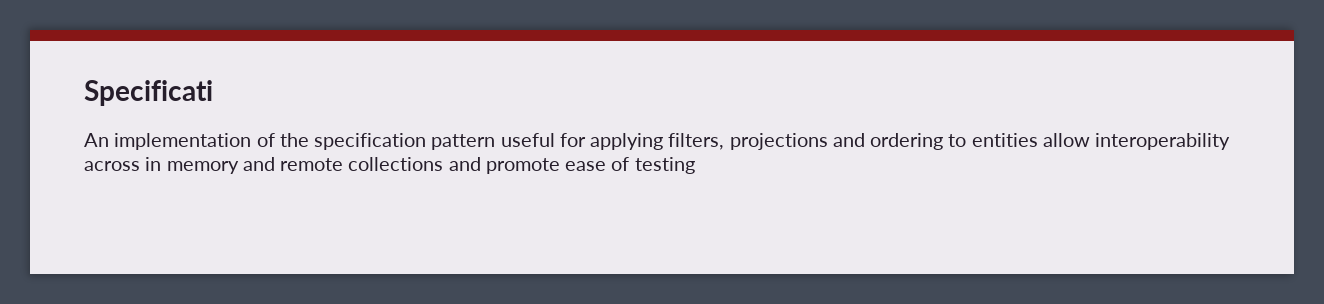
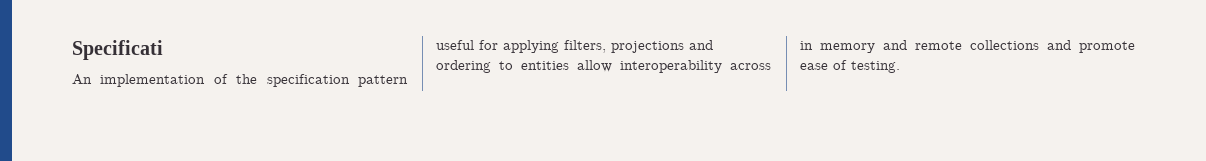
- An implementation of the specification pattern useful for applying filters, projections and ordering to entities allow interoperability across in memory and remote collections and promote ease of testing
+ An implementation of the specification pattern useful for applying filters, projections and ordering to entities allow interoperability across in memory and remote collections and promote ease of testing.

